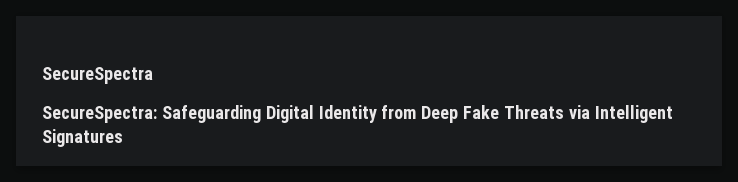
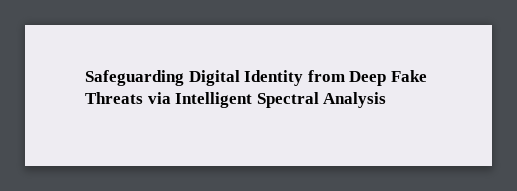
- SecureSpectra
- SecureSpectra: Safeguarding Digital Identity from Deep Fake Threats via Intelligent Signatures
+ Safeguarding Digital Identity from Deep Fake Threats via Intelligent Spectral Analysis

